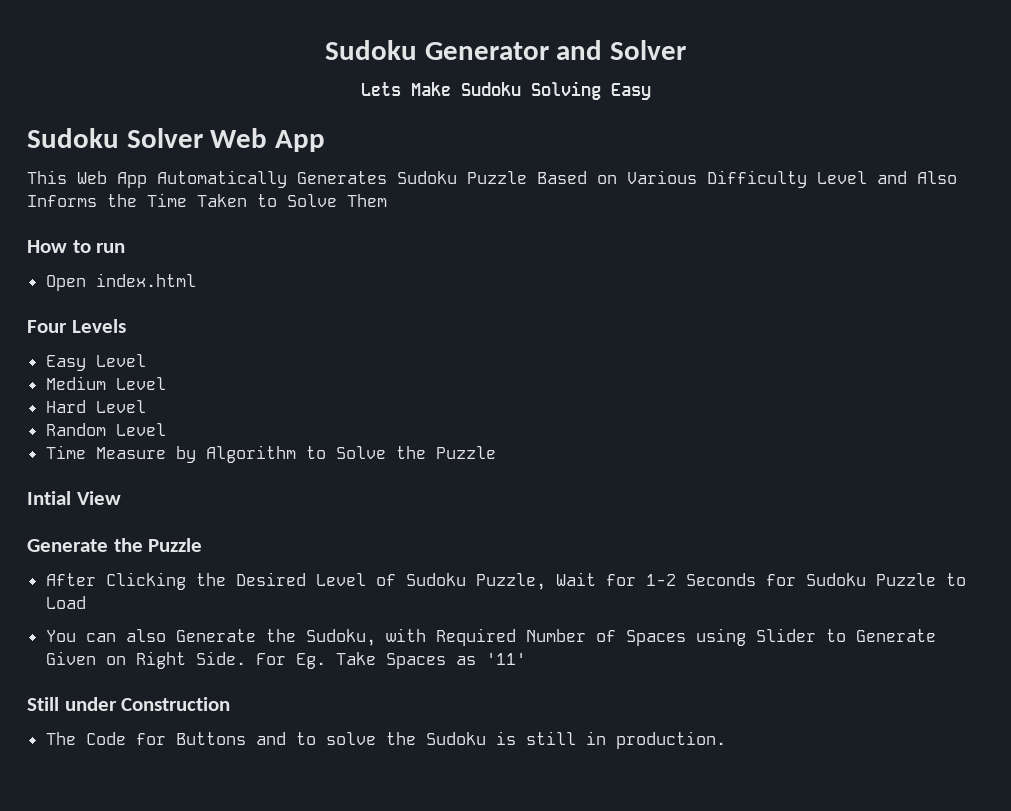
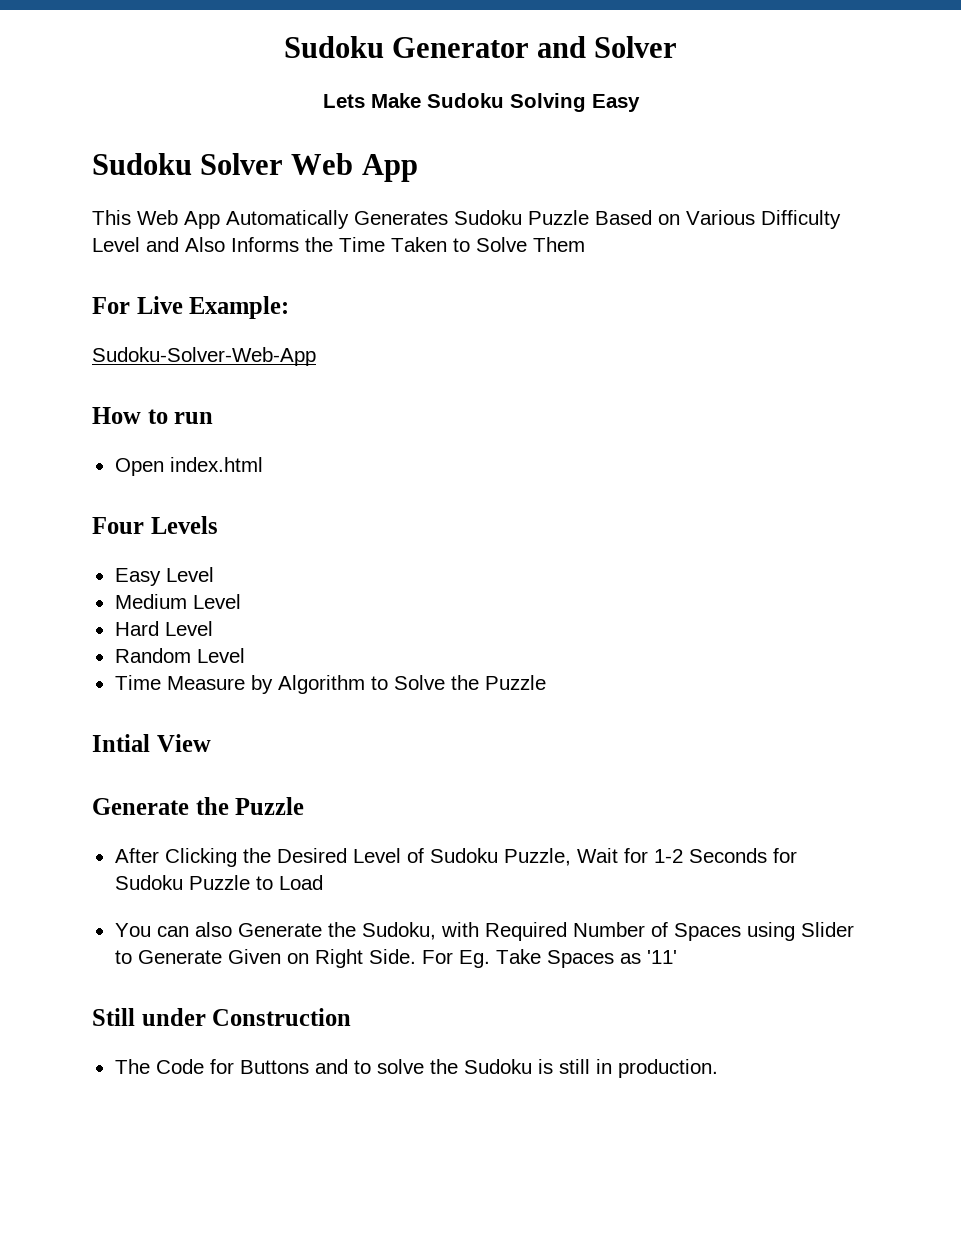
+ For Live Example:
+ Sudoku-Solver-Web-App

